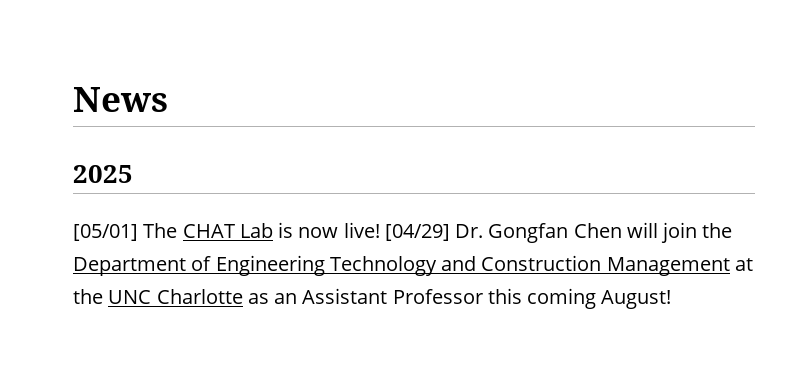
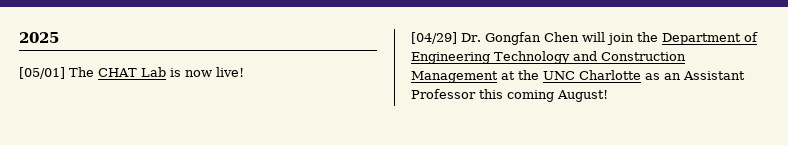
- News
- [05/01] The CHAT Lab is now live! [04/29] Dr. Gongfan Chen will join the Department of Engineering Technology and Construction Management at the UNC Charlotte as an Assistant Professor this coming August!
+ [05/01] The CHAT Lab is now live!
+ [04/29] Dr. Gongfan Chen will join the Department of Engineering Technology and Construction Management at the UNC Charlotte as an Assistant Professor this coming August!

